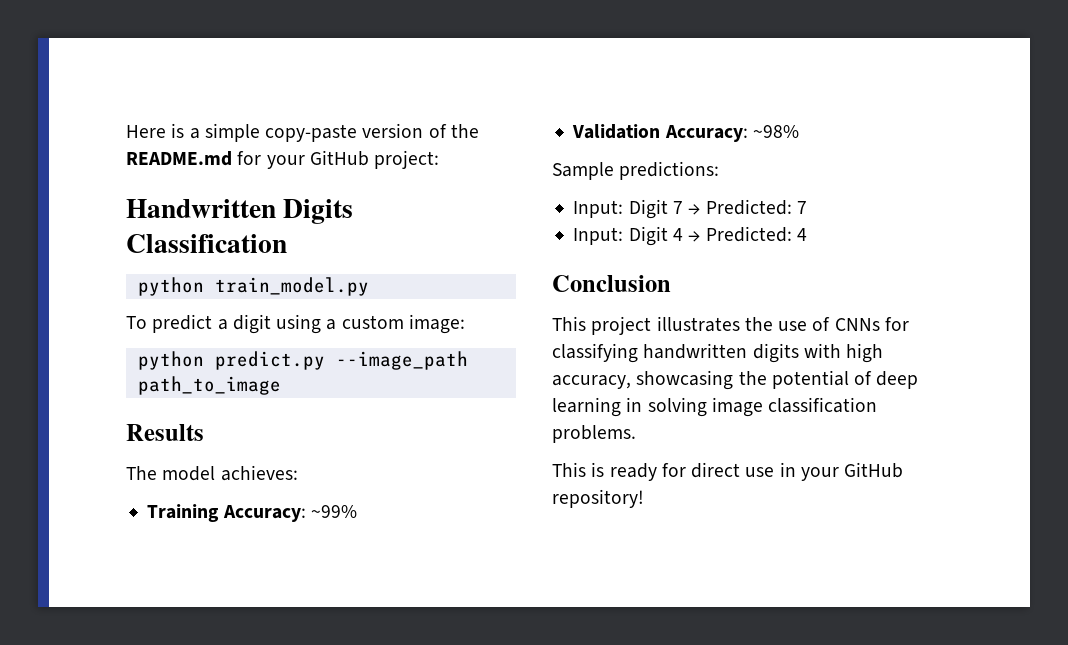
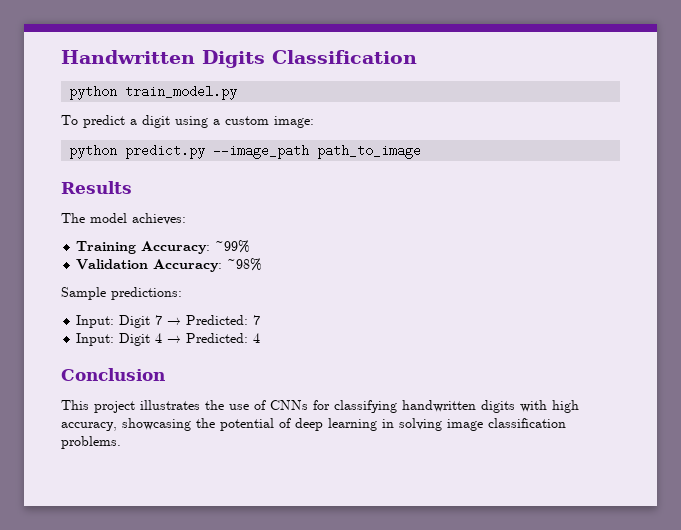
- Here is a simple copy-paste version of the README.md for your GitHub project:
- This is ready for direct use in your GitHub repository!

